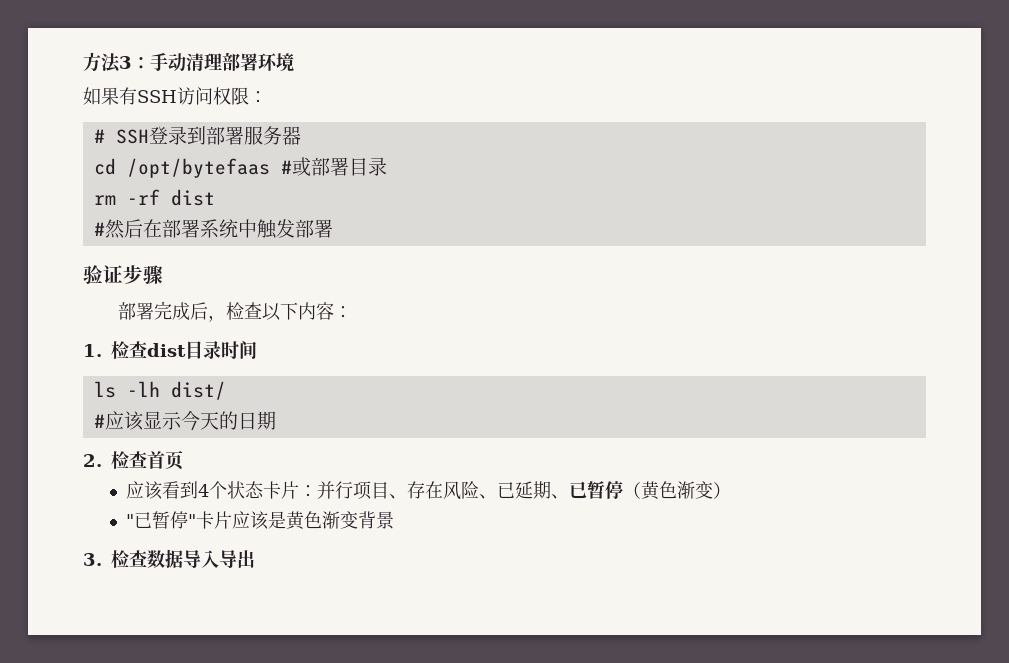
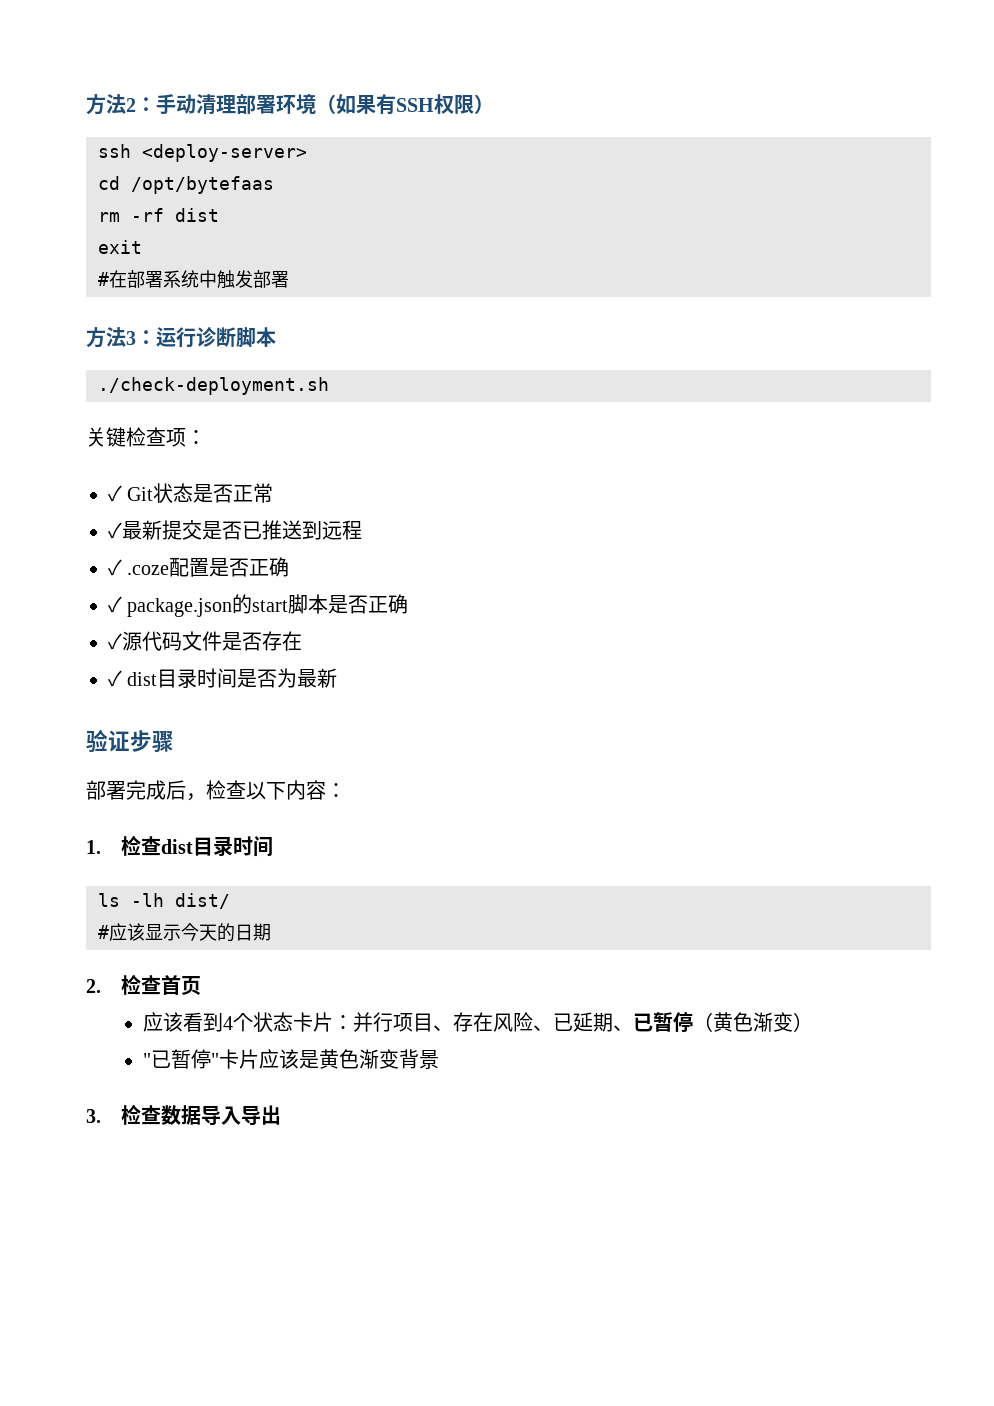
- 方法3：手动清理部署环境
- 如果有SSH访问权限：
- # SSH登录到部署服务器
+ 方法2：手动清理部署环境（如果有SSH权限）
+ ssh <deploy-server>
- cd /opt/bytefaas #或部署目录
+ cd /opt/bytefaas
- #然后在部署系统中触发部署
+ exit
+ #在部署系统中触发部署
+ 方法3：运行诊断脚本
+ ./check-deployment.sh
+ 关键检查项：
+ ✓ Git状态是否正常
+ ✓最新提交是否已推送到远程
+ ✓ .coze配置是否正确
+ ✓ package.json的start脚本是否正确
+ ✓源代码文件是否存在
+ ✓ dist目录时间是否为最新

